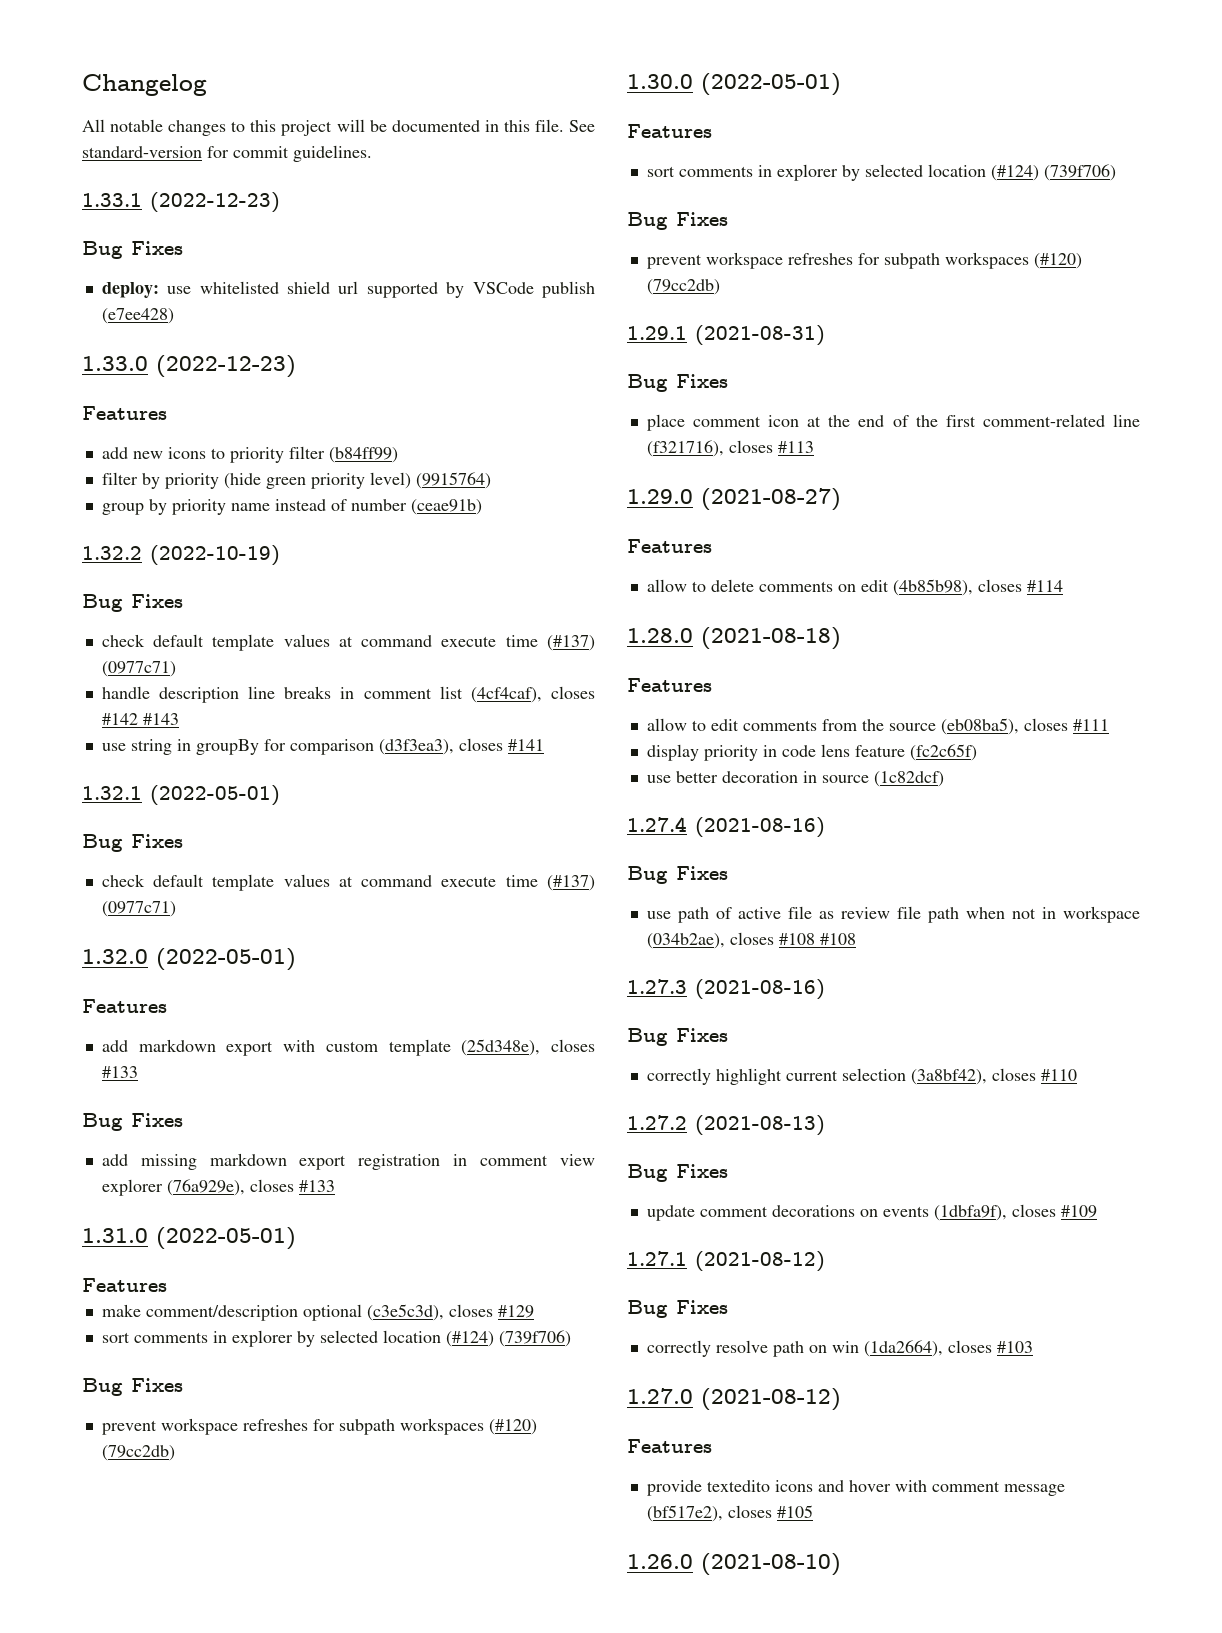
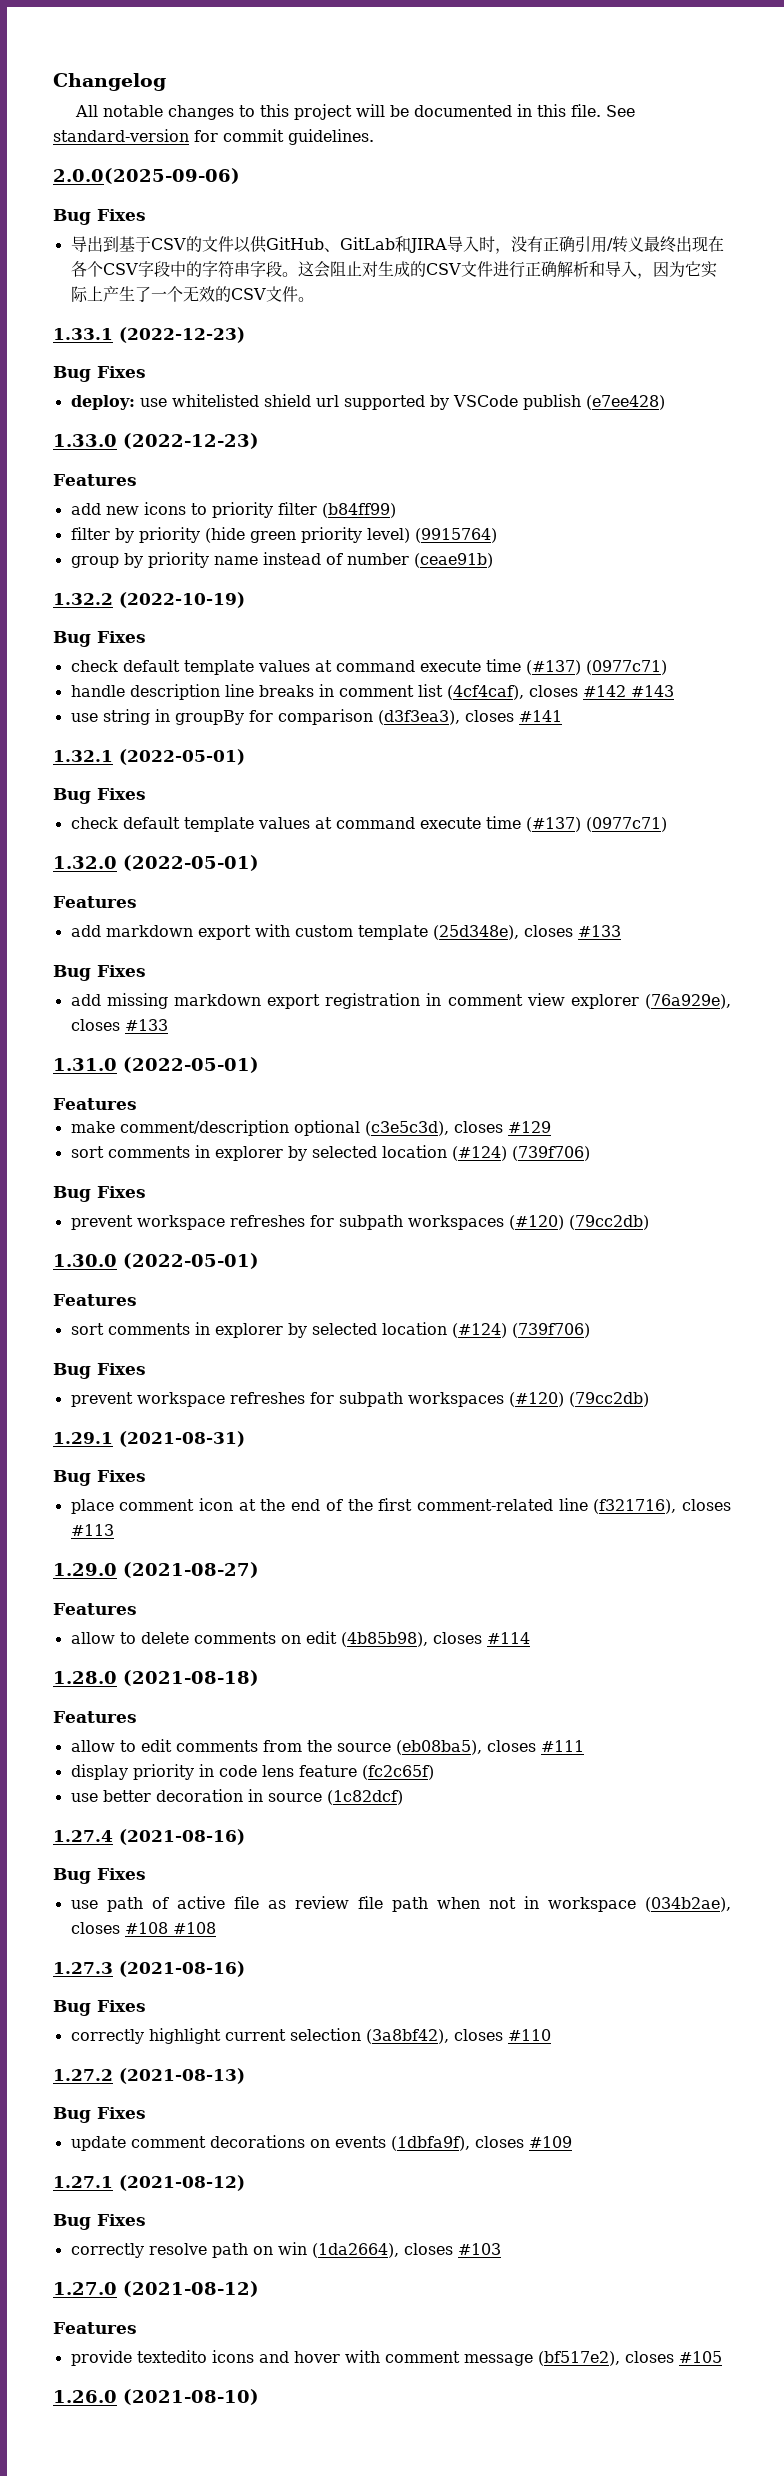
+ 2.0.0(2025-09-06)
+ Bug Fixes
+ 导出到基于CSV的文件以供GitHub、GitLab和JIRA导入时，没有正确引用/转义最终出现在各个CSV字段中的字符串字段。这会阻止对生成的CSV文件进行正确解析和导入，因为它实际上产生了一个无效的CSV文件。

